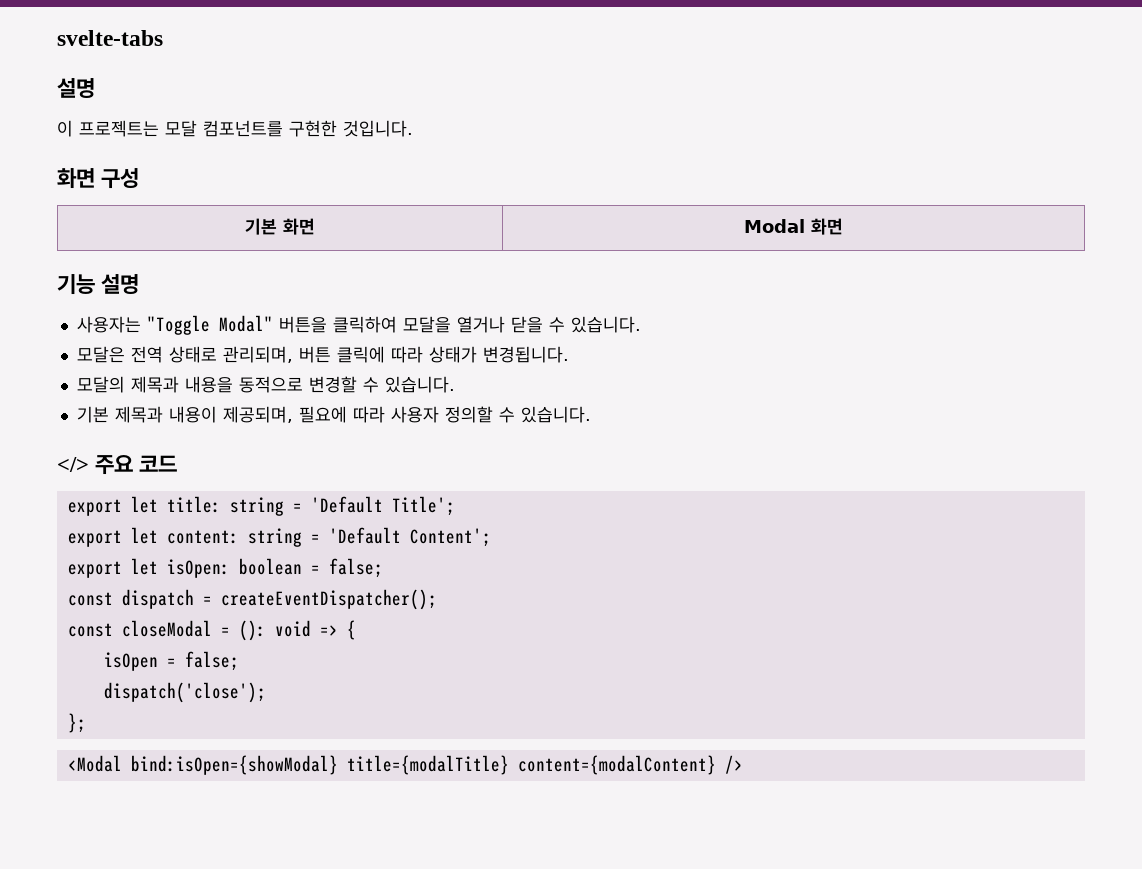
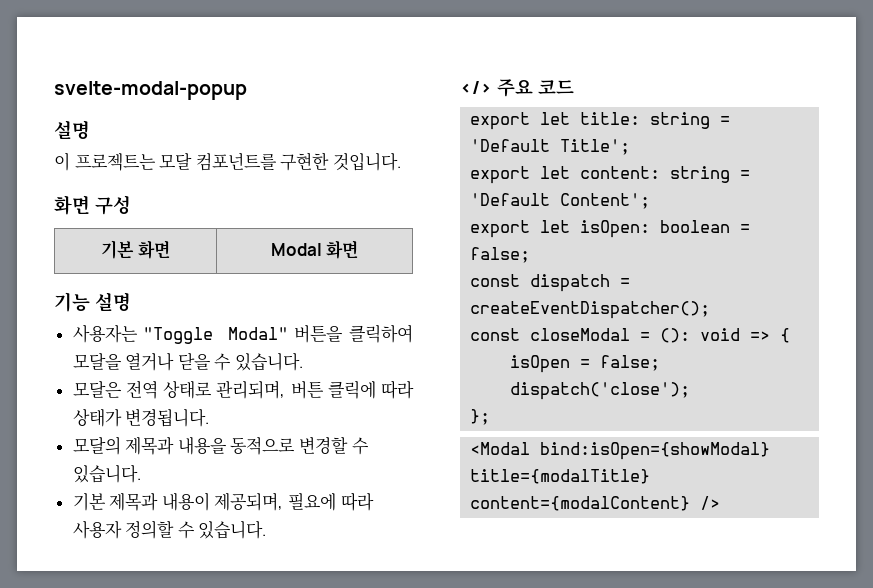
- svelte-tabs
+ svelte-modal-popup

